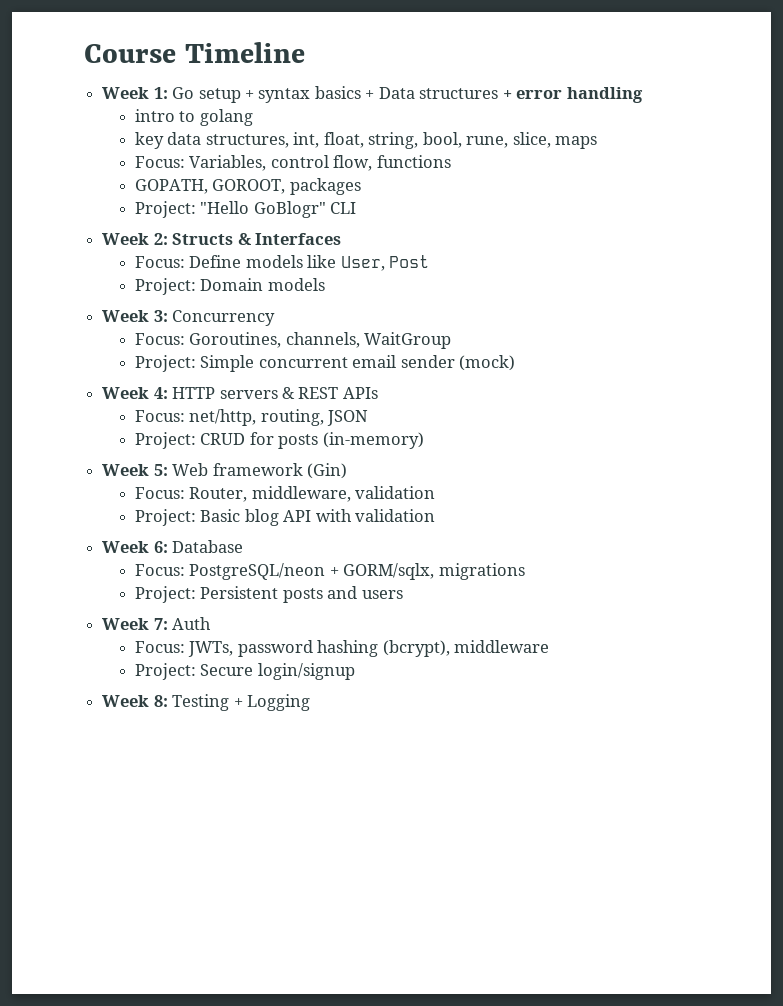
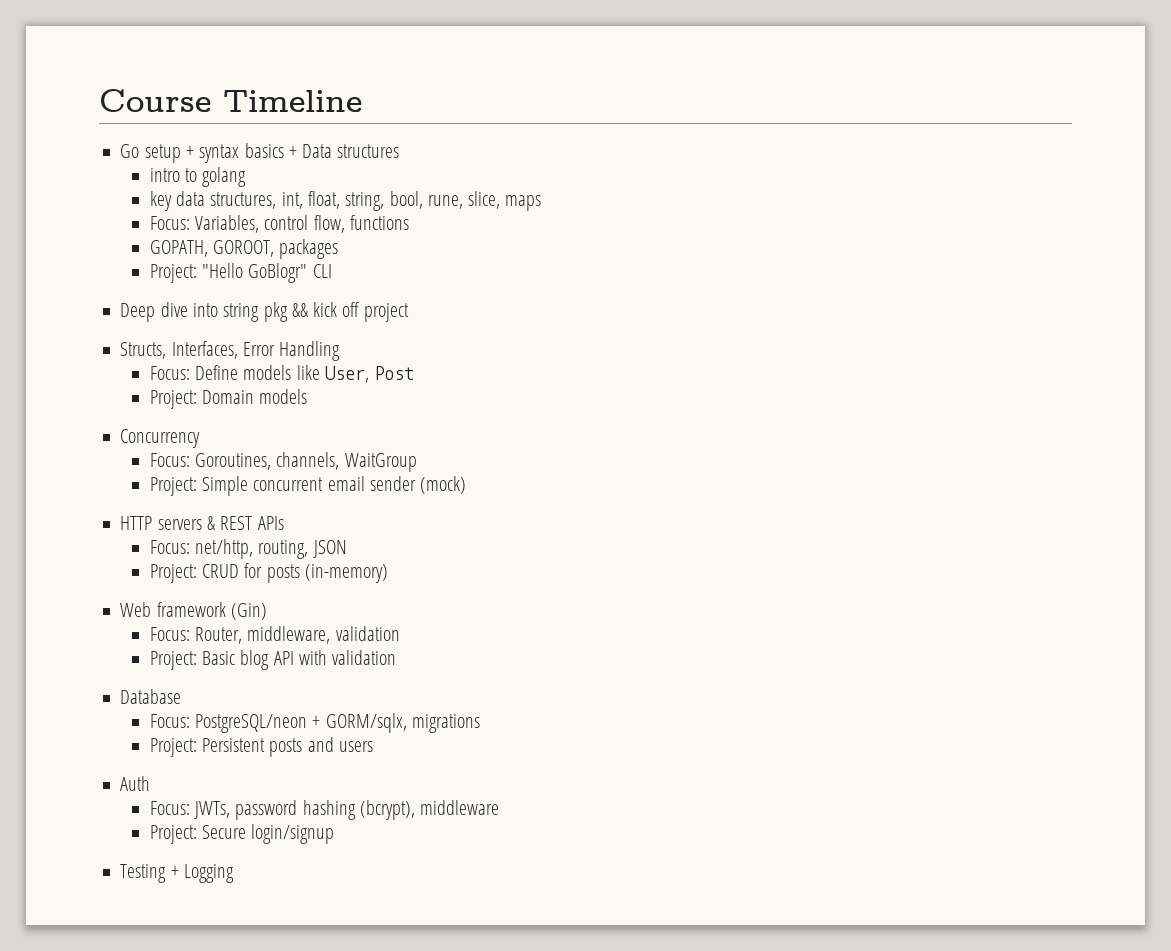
- Week 1: Go setup + syntax basics + Data structures + error handling
+ Go setup + syntax basics + Data structures
- Week 2: Structs & Interfaces
+ Deep dive into string pkg && kick off project
+ Structs, Interfaces, Error Handling
- Week 3: Concurrency
+ Concurrency
- Week 4: HTTP servers & REST APIs
+ HTTP servers & REST APIs
- Week 5: Web framework (Gin)
+ Web framework (Gin)
- Week 6: Database
+ Database
- Week 7: Auth
+ Auth
- Week 8: Testing + Logging
+ Testing + Logging

